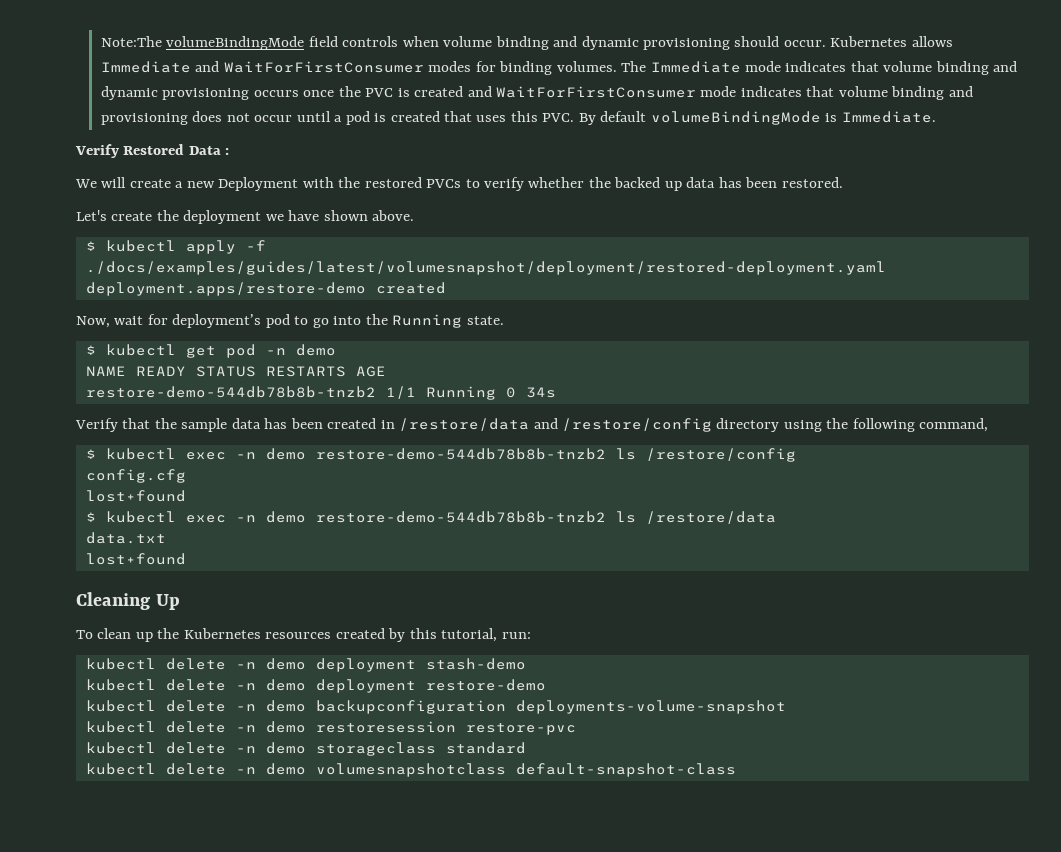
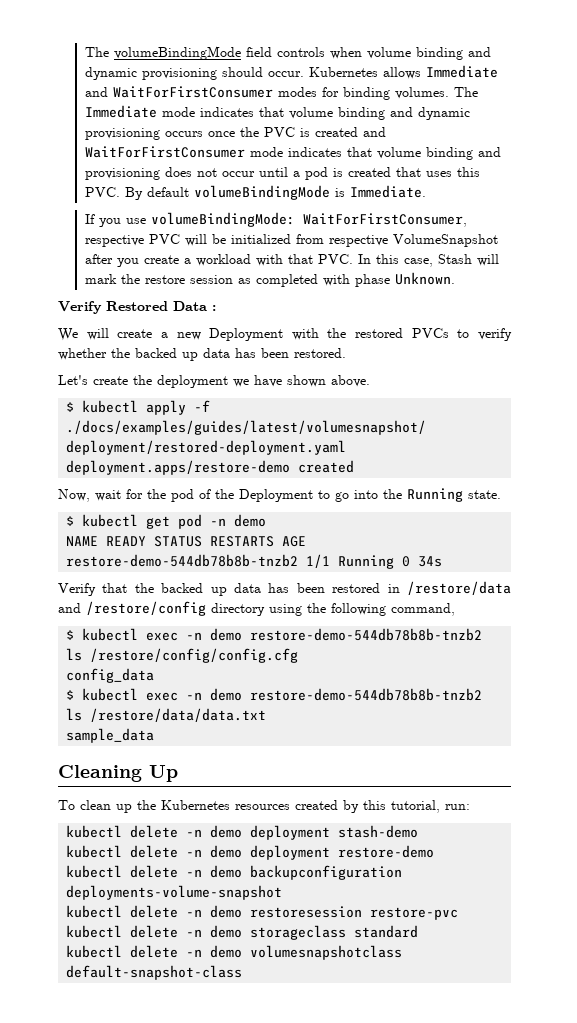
- Note:The volumeBindingMode field controls when volume binding and dynamic provisioning should occur.
+ The volumeBindingMode field controls when volume binding and dynamic provisioning should occur.
+ If you use volumeBindingMode: WaitForFirstConsumer, respective PVC will be initialized from respective VolumeSnapshot after you create a workload with that PVC. In this case, Stash will mark the restore session as completed with phase Unknown.
- Now, wait for deployment’s pod to go into the Running state.
+ Now, wait for the pod of the Deployment to go into the Running state.
- Verify that the sample data has been created in /restore/data and /restore/config directory using the following command,
+ Verify that the backed up data has been restored in /restore/data and /restore/config directory using the following command,
- $ kubectl exec -n demo restore-demo-544db78b8b-tnzb2 ls /restore/config
- config.cfg
- lost+found
- $ kubectl exec -n demo restore-demo-544db78b8b-tnzb2 ls /restore/data
- data.txt
- lost+found
+ $ kubectl exec -n demo restore-demo-544db78b8b-tnzb2 ls /restore/config/config.cfg
+ config_data
+ $ kubectl exec -n demo restore-demo-544db78b8b-tnzb2 ls /restore/data/data.txt
+ sample_data

